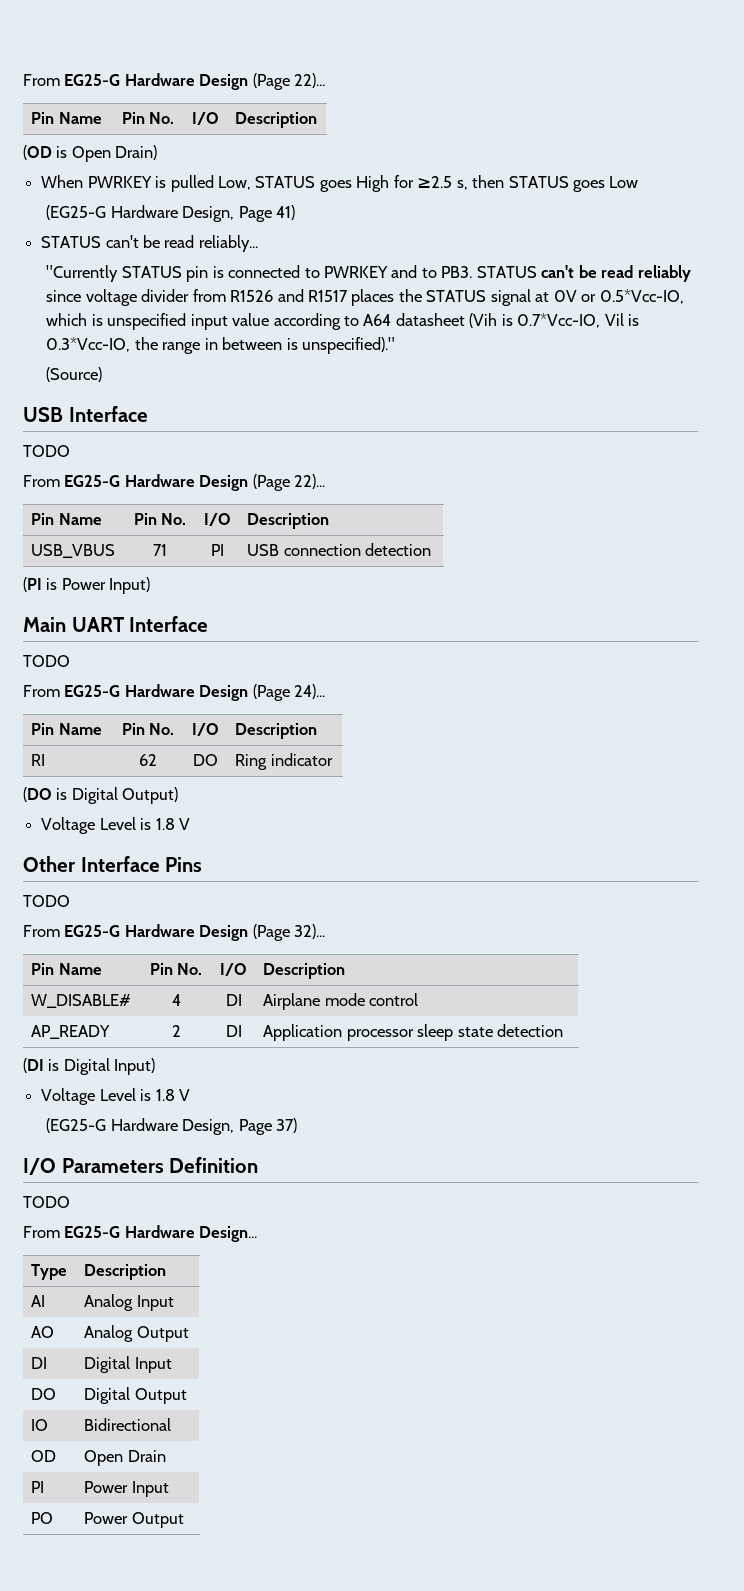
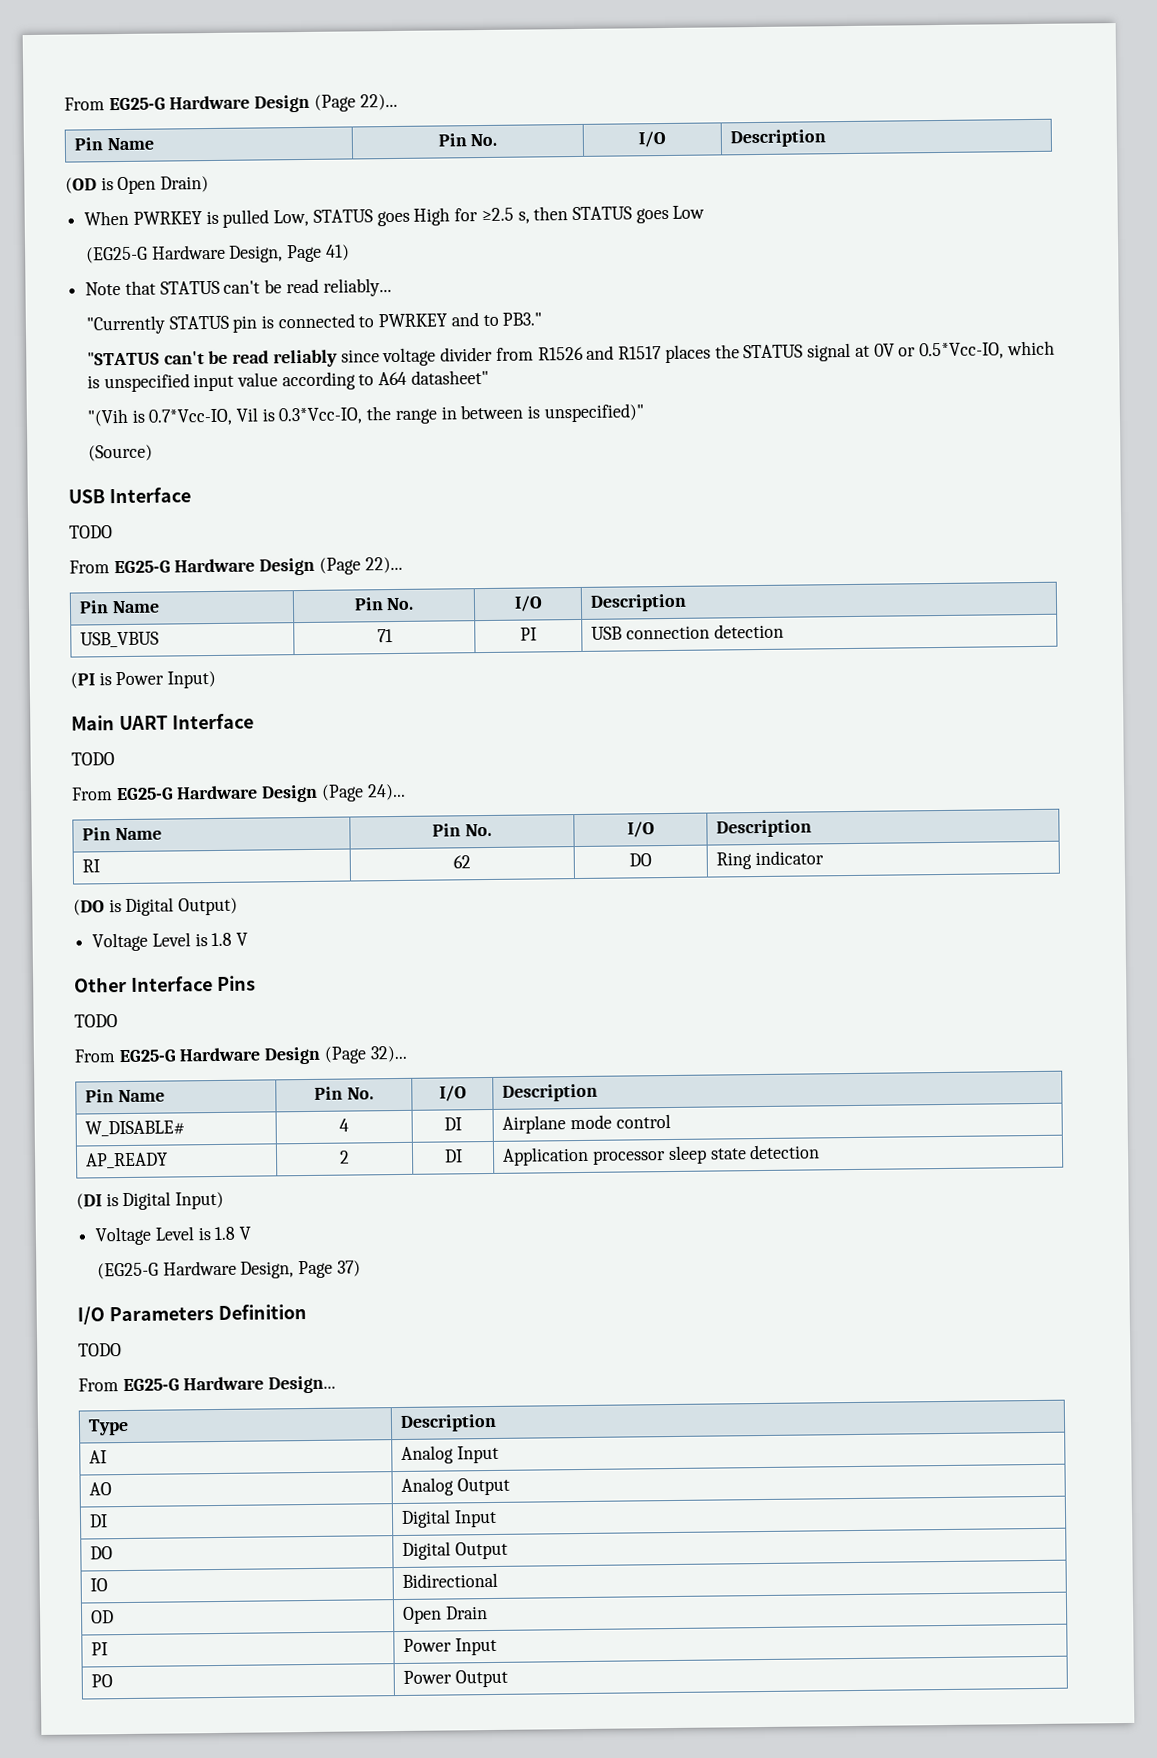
- STATUS can't be read reliably...
+ Note that STATUS can't be read reliably...
- "Currently STATUS pin is connected to PWRKEY and to PB3. STATUS can't be read reliably since voltage divider from R1526 and R1517 places the STATUS signal at 0V or 0.5*Vcc-IO, which is unspecified input value according to A64 datasheet (Vih is 0.7*Vcc-IO, Vil is 0.3*Vcc-IO, the range in between is unspecified)."
+ "Currently STATUS pin is connected to PWRKEY and to PB3."
+ "STATUS can't be read reliably since voltage divider from R1526 and R1517 places the STATUS signal at 0V or 0.5*Vcc-IO, which is unspecified input value according to A64 datasheet"
+ "(Vih is 0.7*Vcc-IO, Vil is 0.3*Vcc-IO, the range in between is unspecified)"

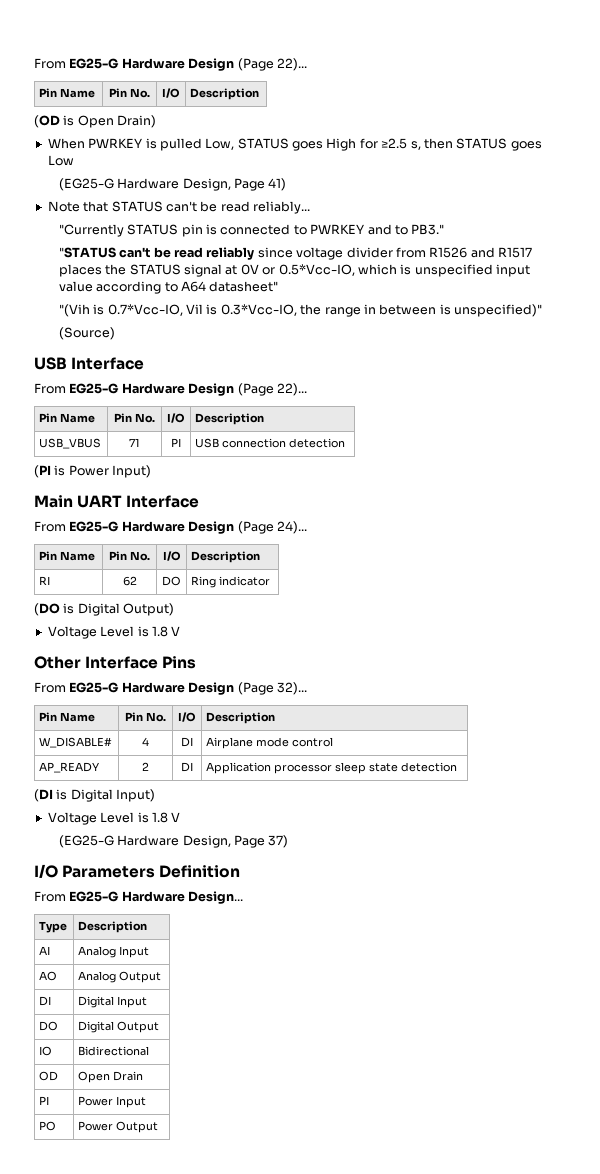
  USB Interface
- TODO
  Main UART Interface
- TODO
  Other Interface Pins
- TODO
  I/O Parameters Definition
- TODO

